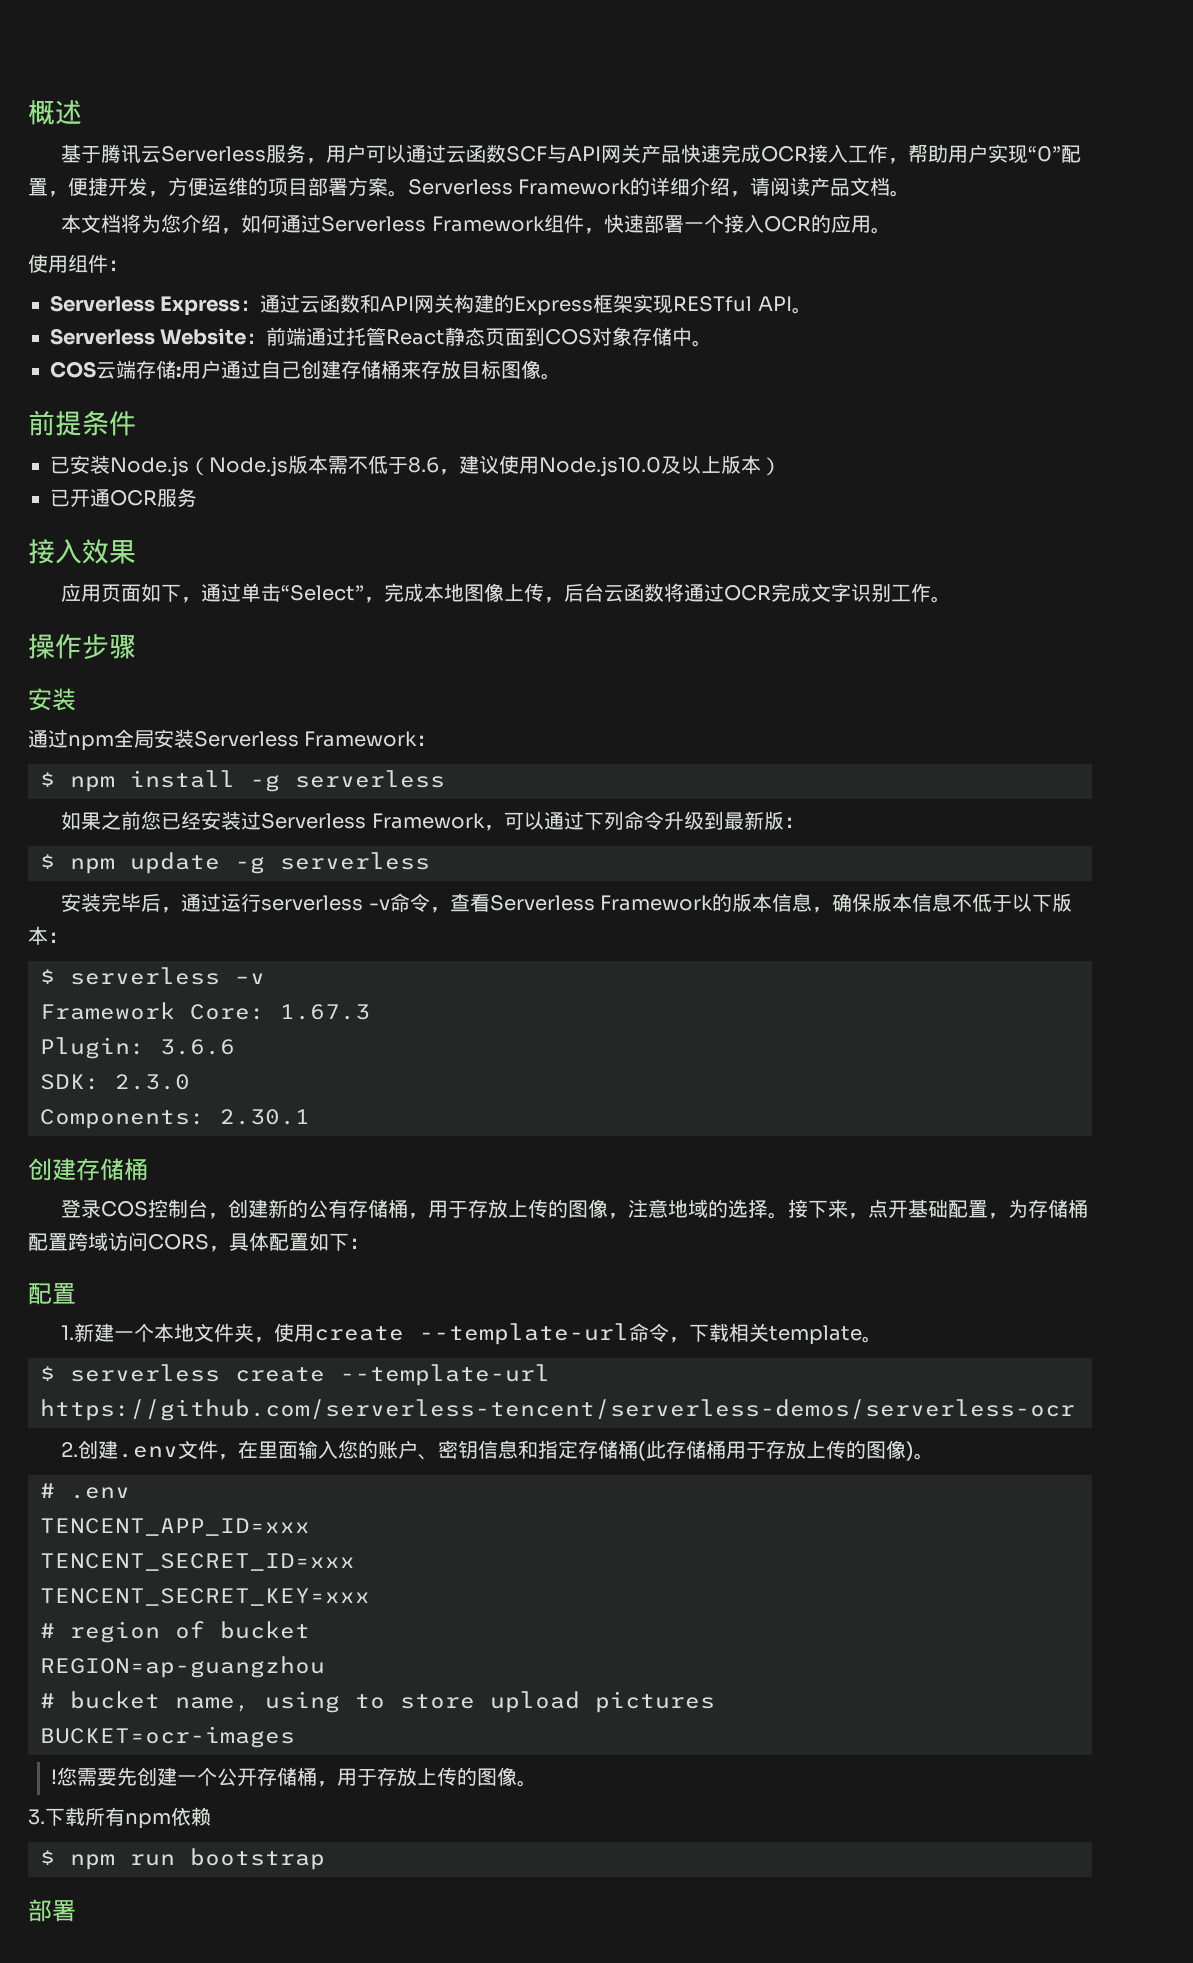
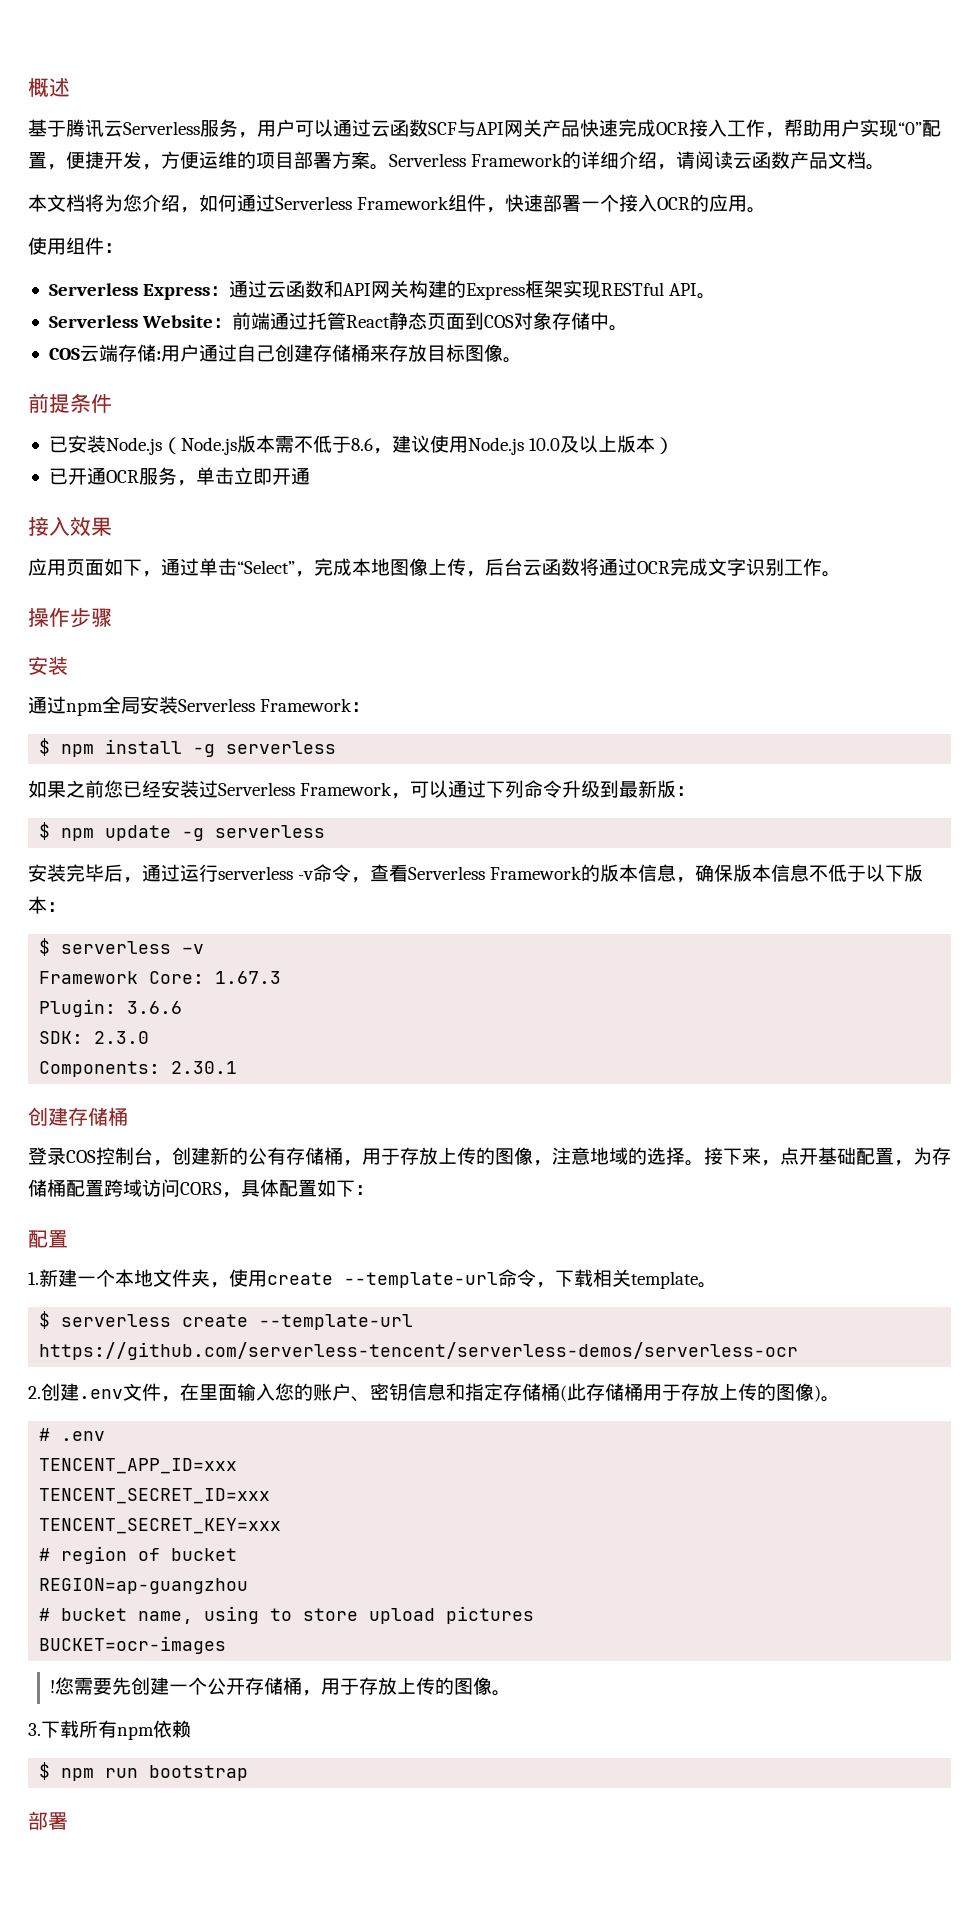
- Serverless Framework的详细介绍，请阅读产品文档。
+ Serverless Framework的详细介绍，请阅读云函数产品文档。
- 已安装Node.js（Node.js版本需不低于8.6，建议使用Node.js10.0及以上版本）
+ 已安装Node.js（Node.js版本需不低于8.6，建议使用Node.js 10.0及以上版本）
- 已开通OCR服务
+ 已开通OCR服务，单击立即开通

